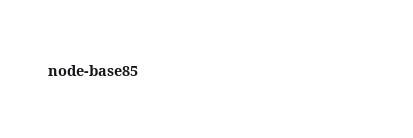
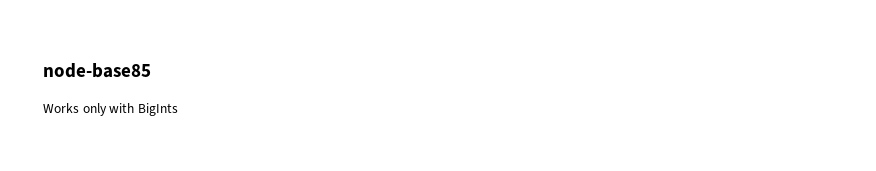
+ Works only with BigInts

